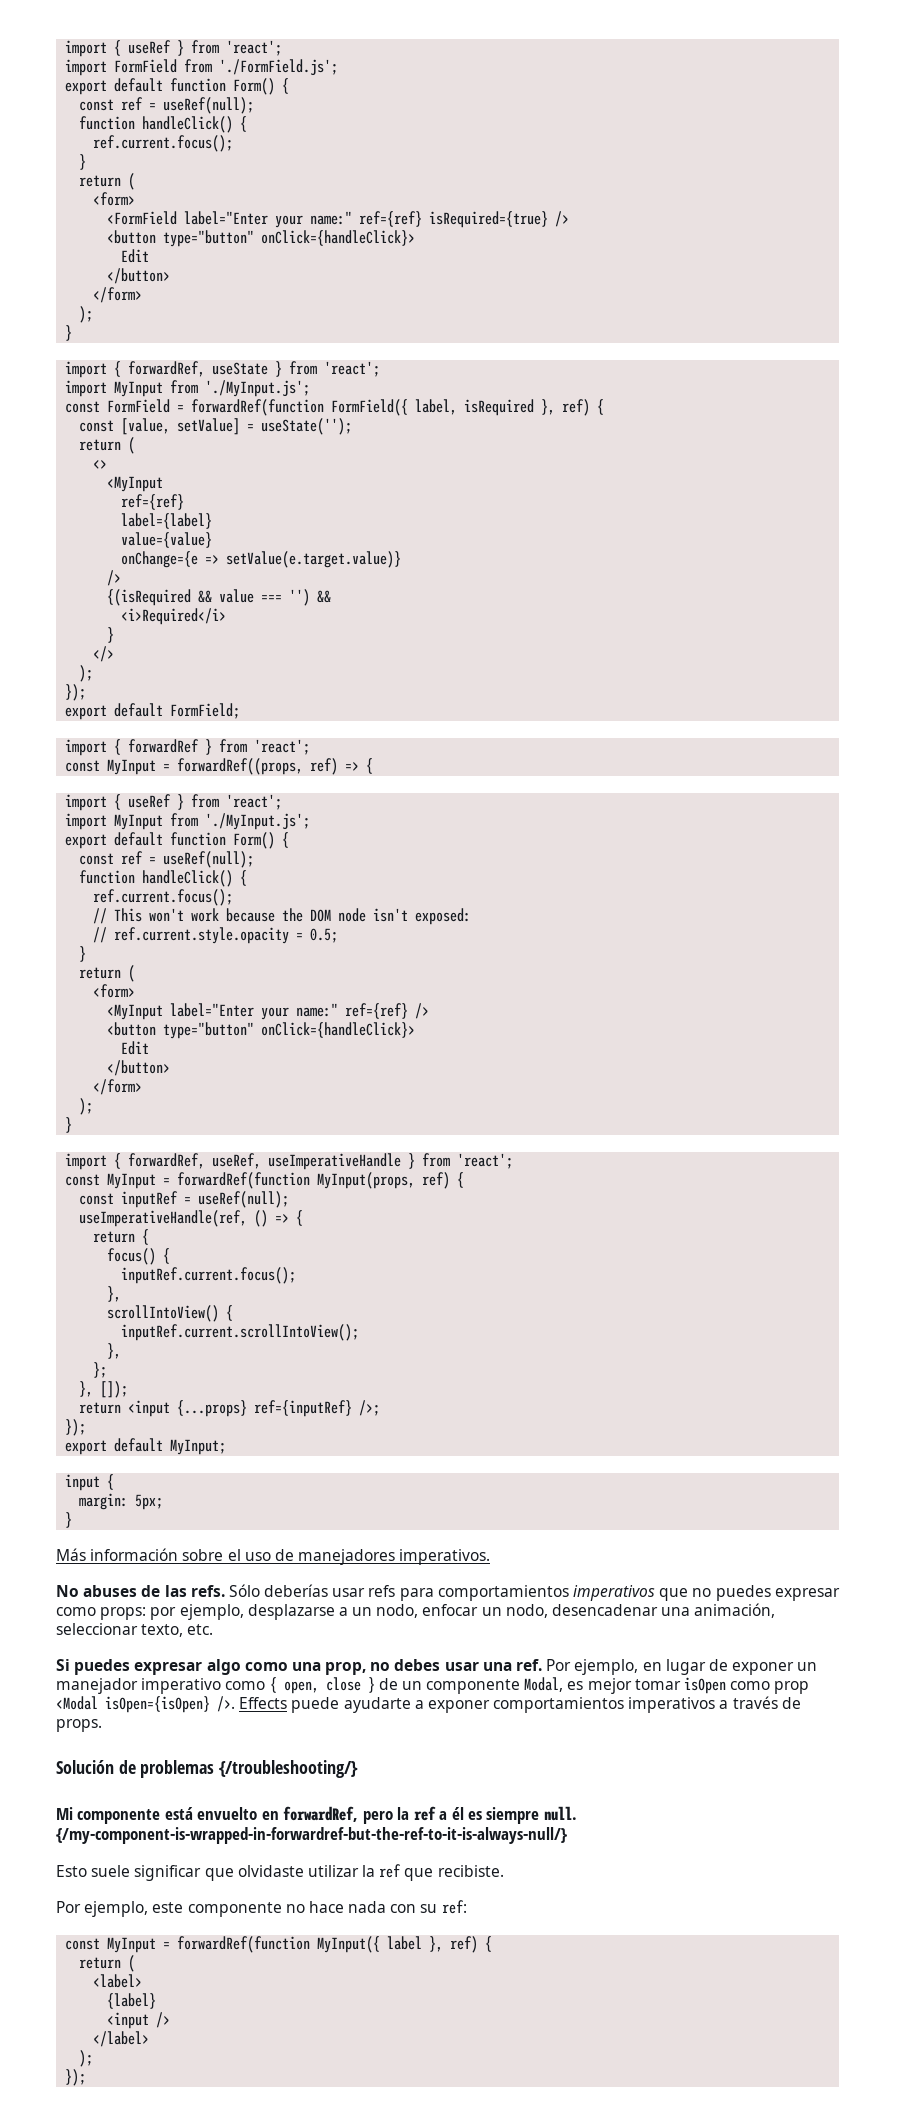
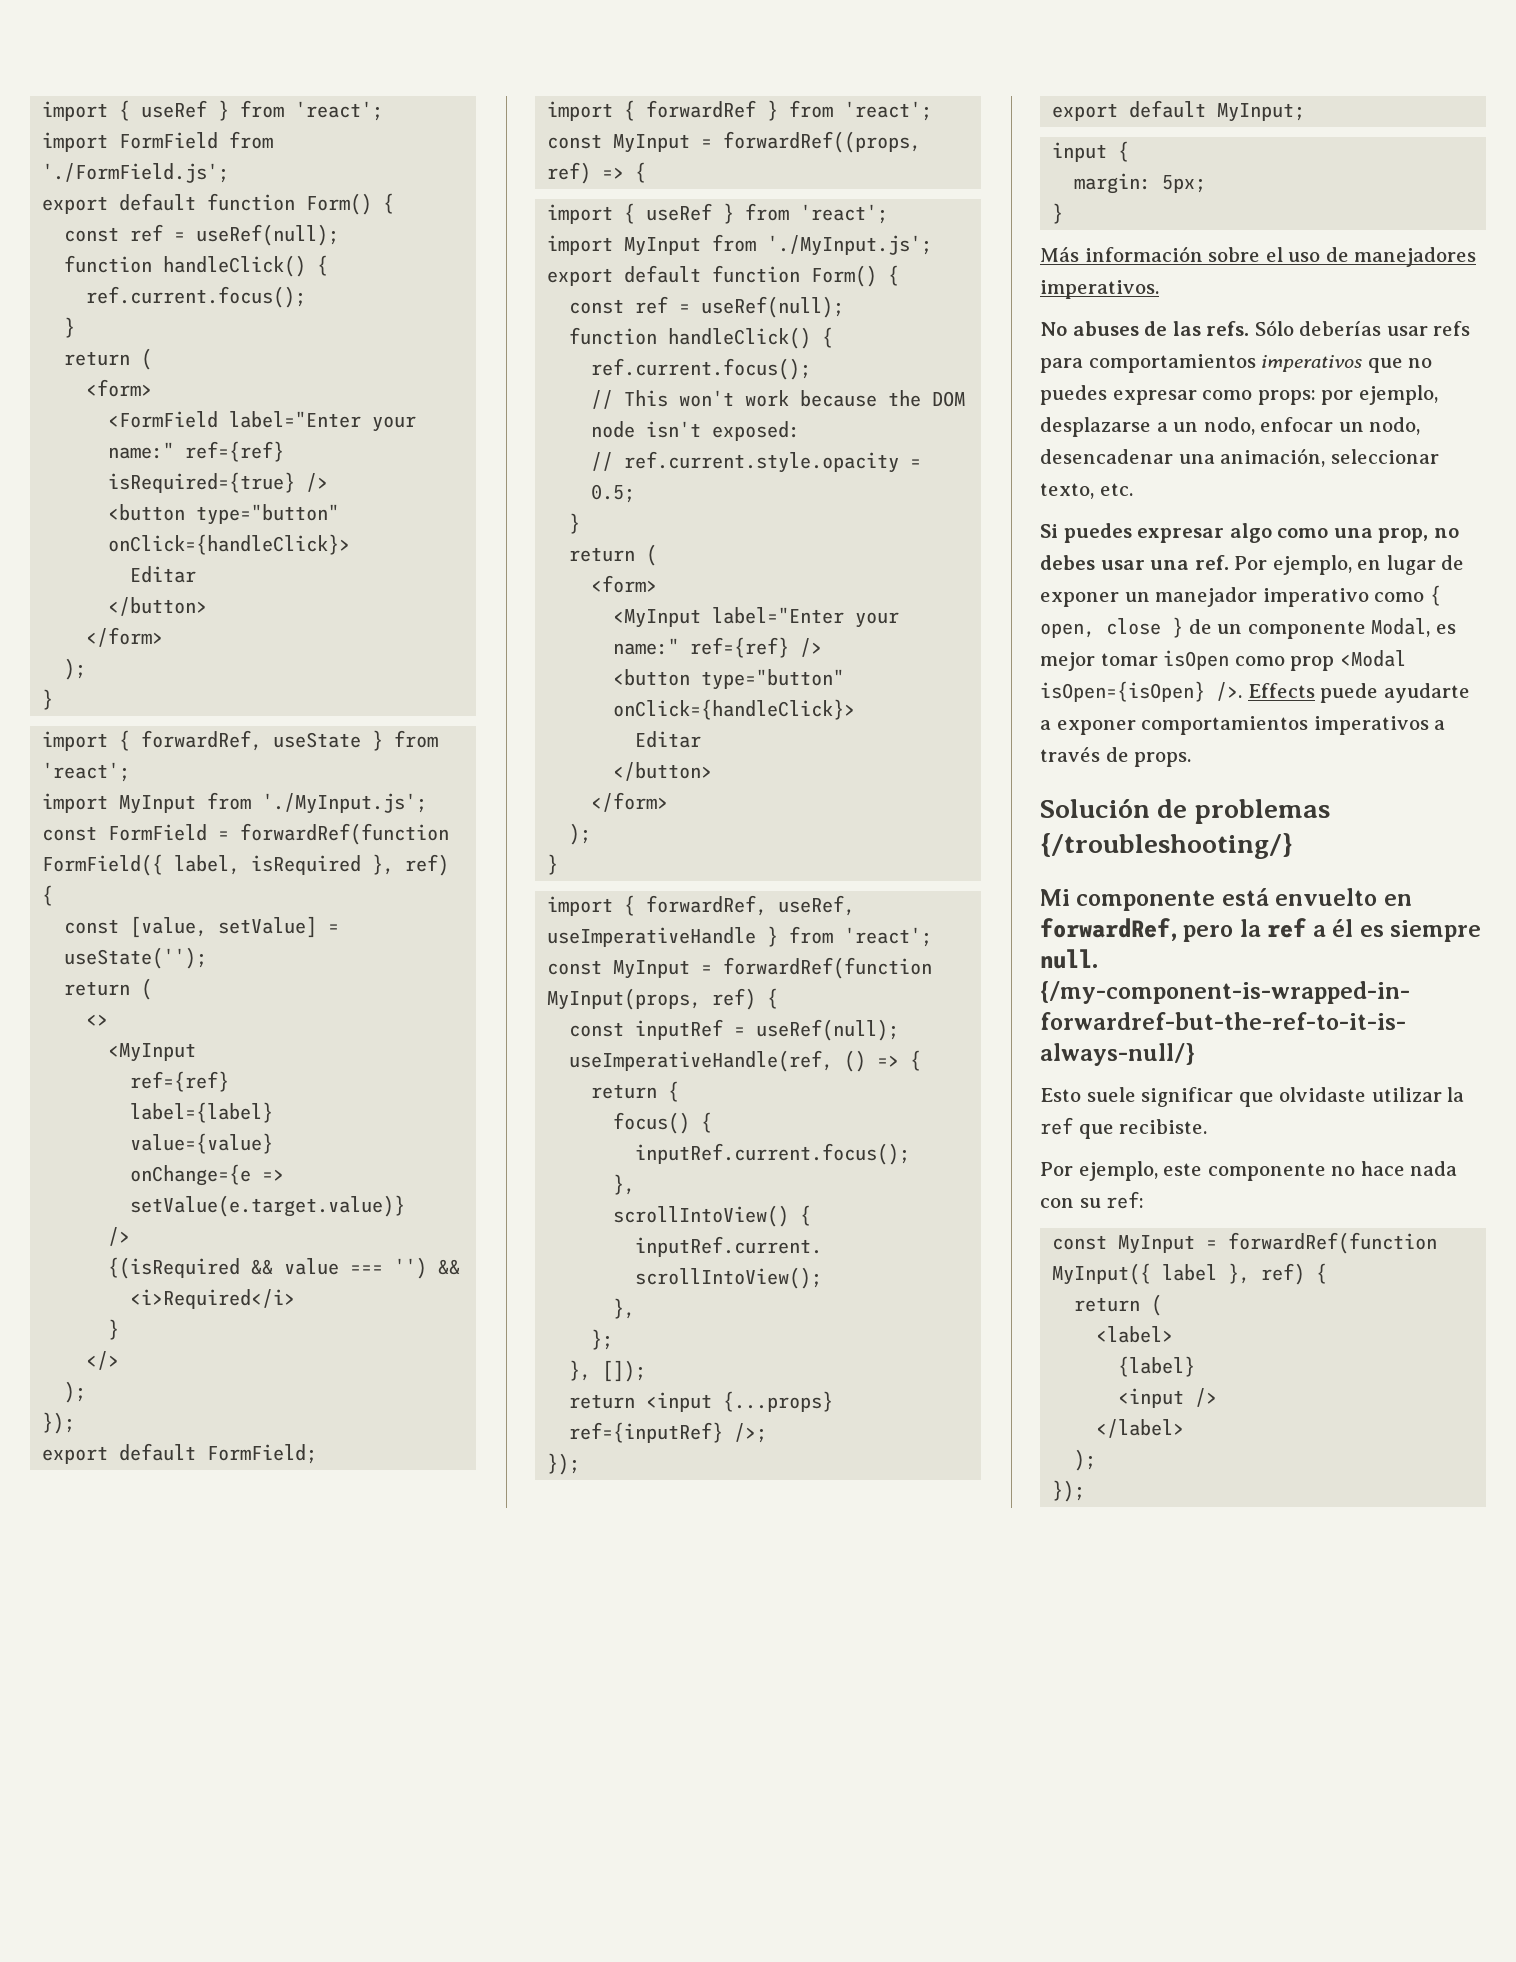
  <FormField label="Enter your name:" ref={ref} isRequired={true} />
  <button type="button" onClick={handleClick}>
- Edit
+ Editar
  <MyInput label="Enter your name:" ref={ref} />
  <button type="button" onClick={handleClick}>
- Edit
+ Editar

